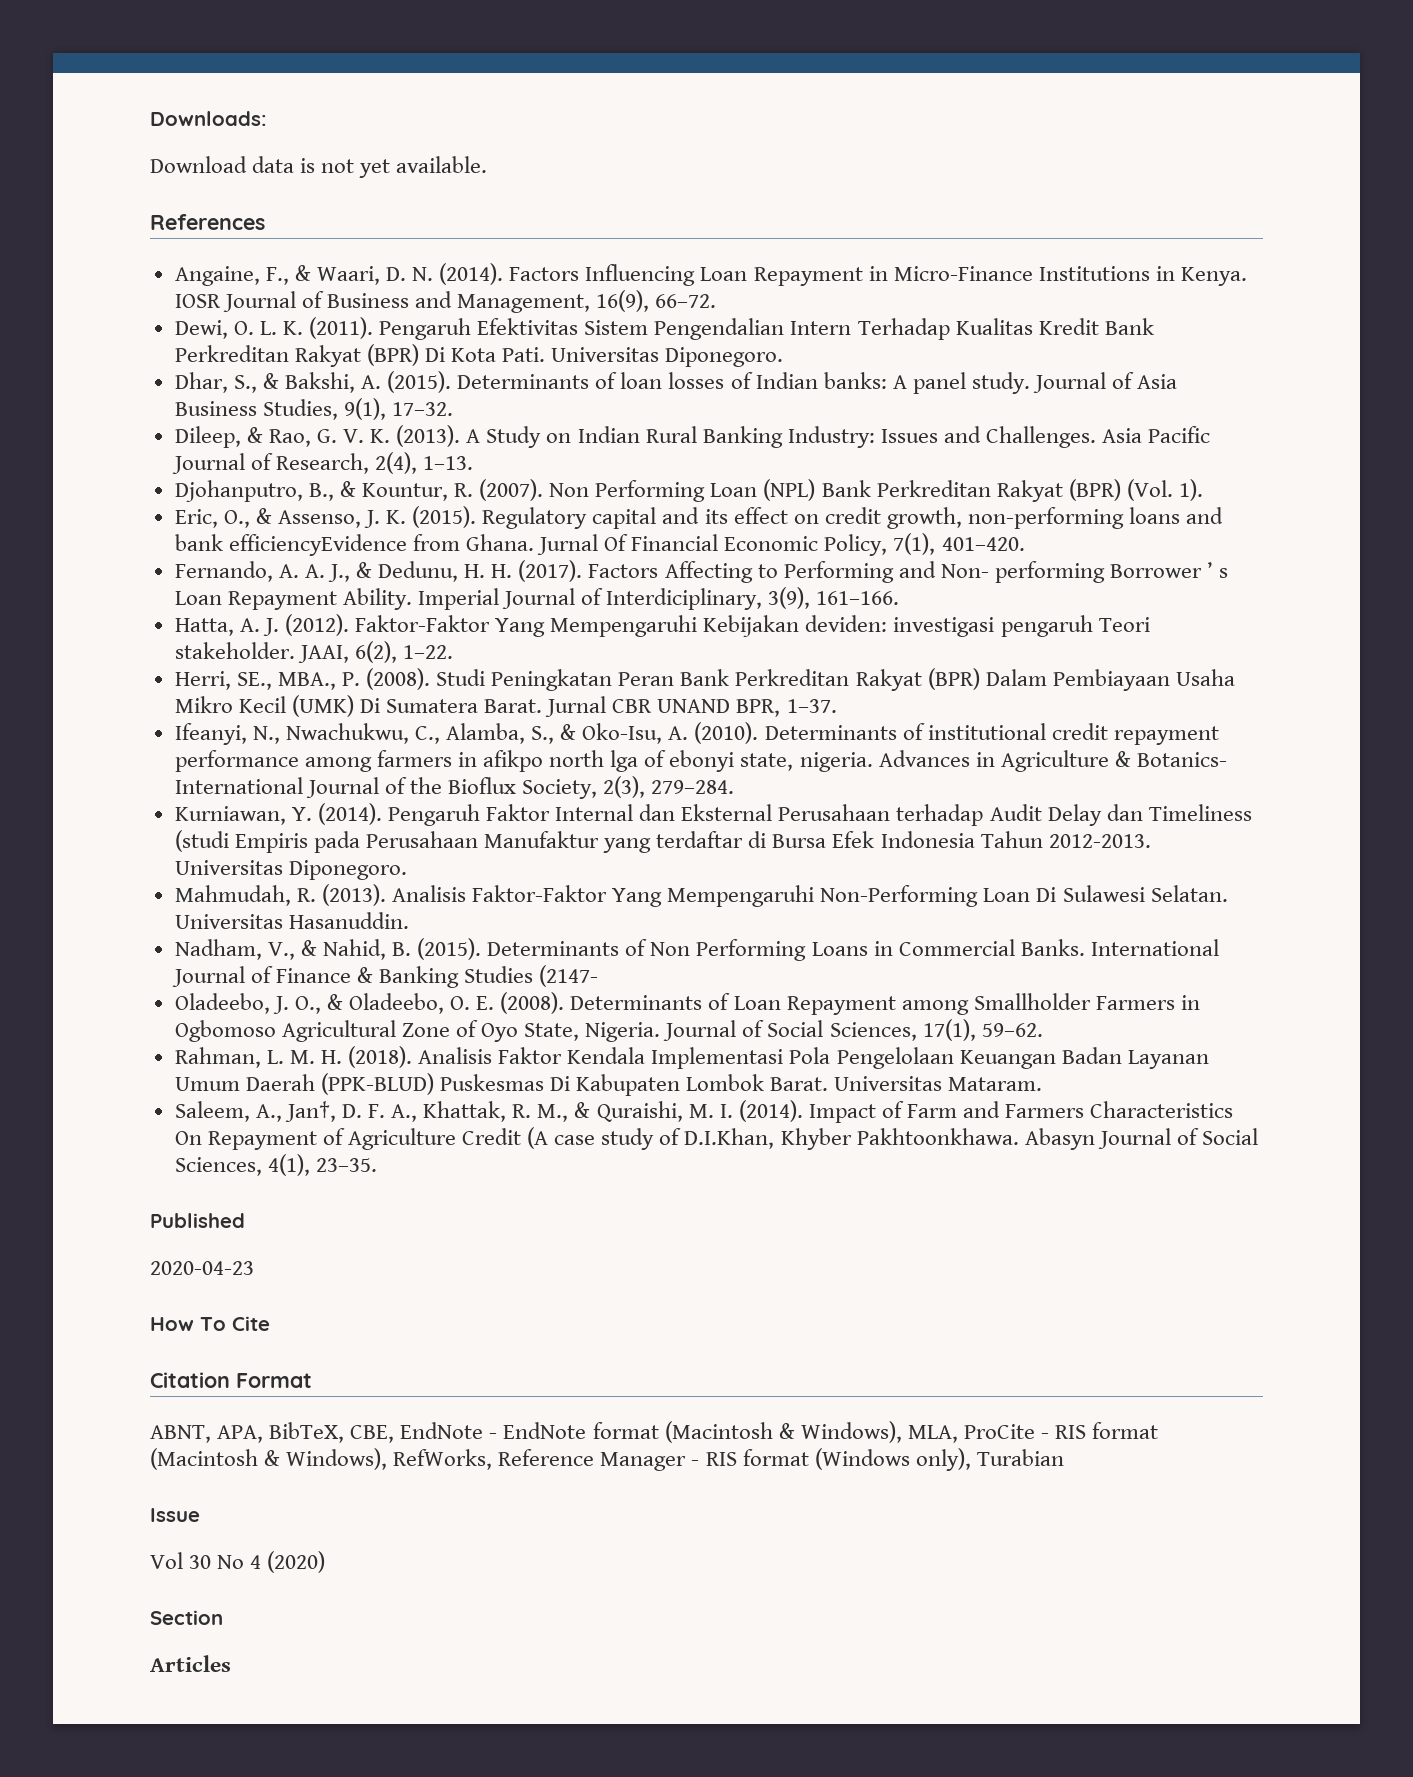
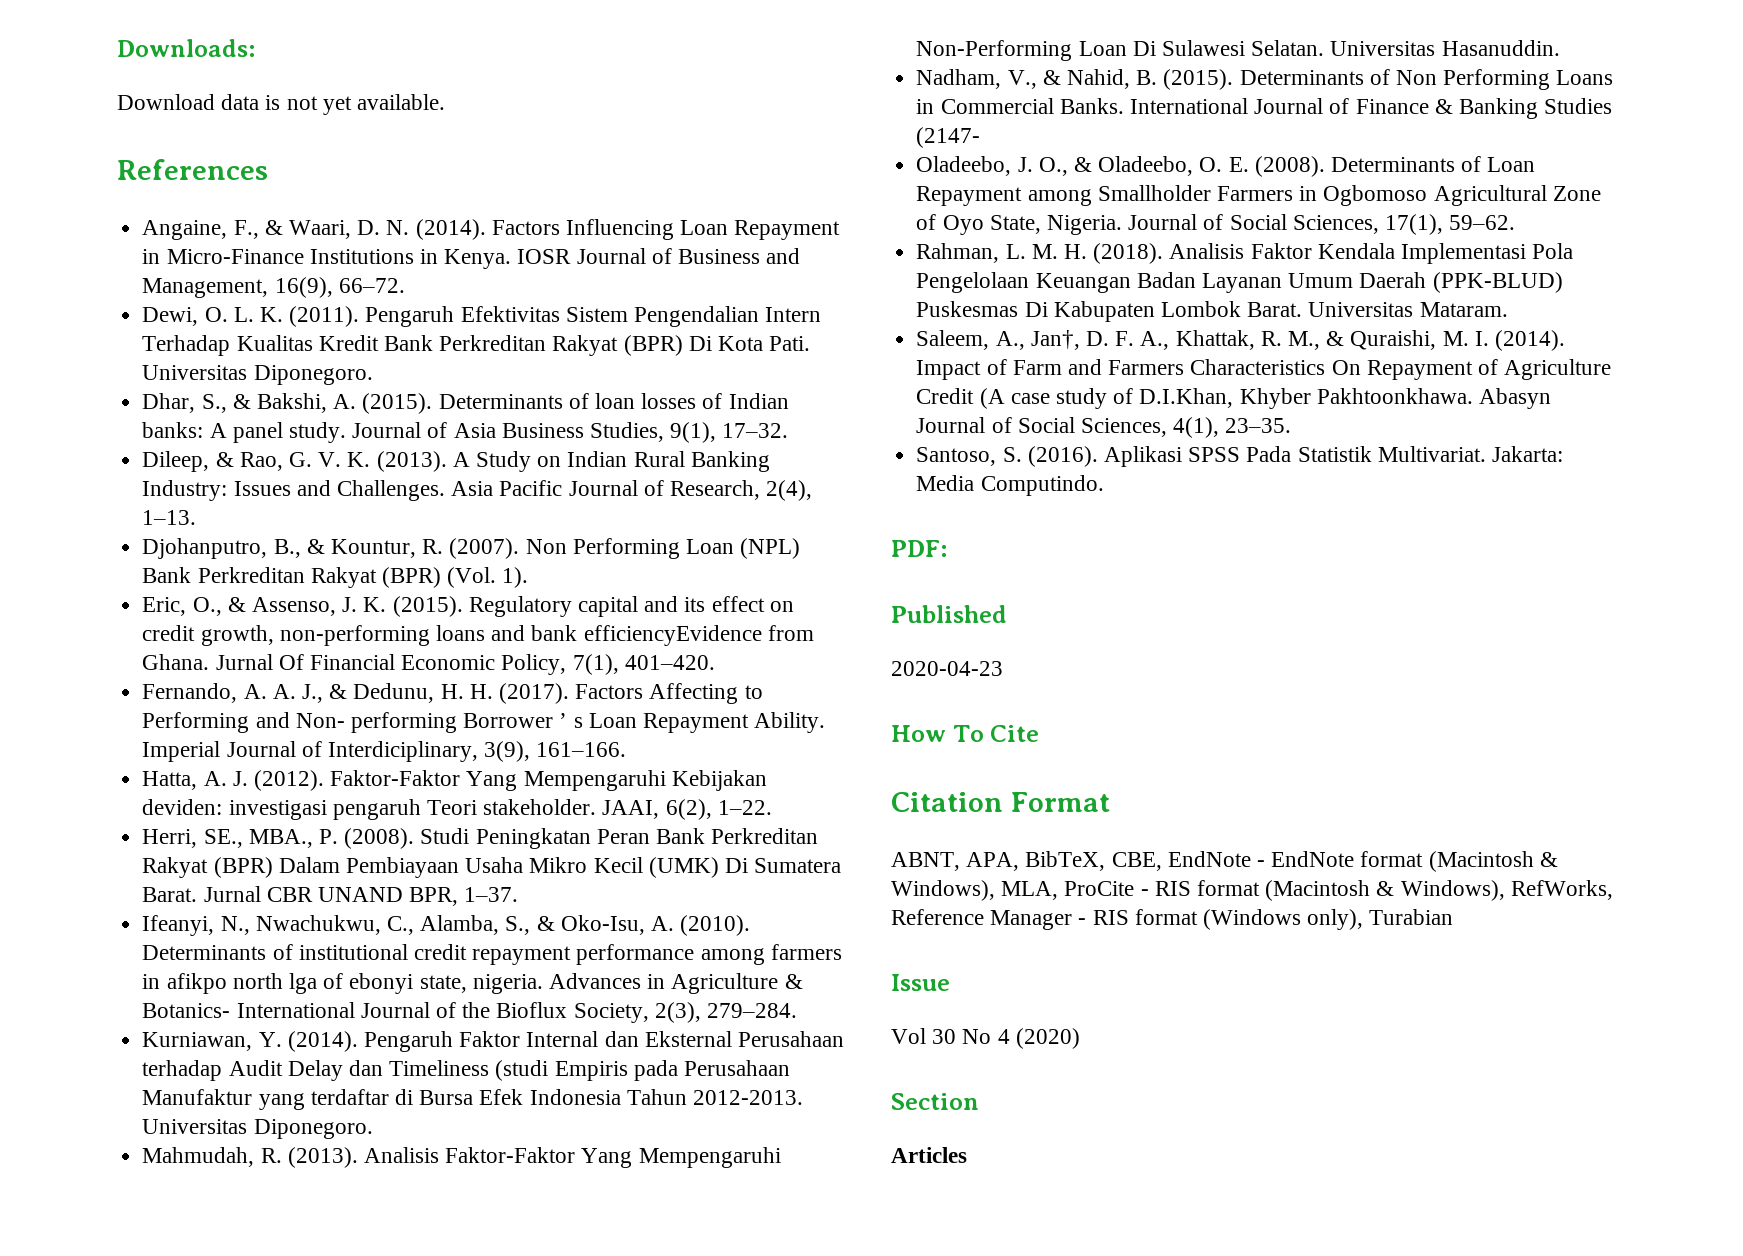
+ Santoso, S. (2016). Aplikasi SPSS Pada Statistik Multivariat. Jakarta: Media Computindo.
+ PDF:

